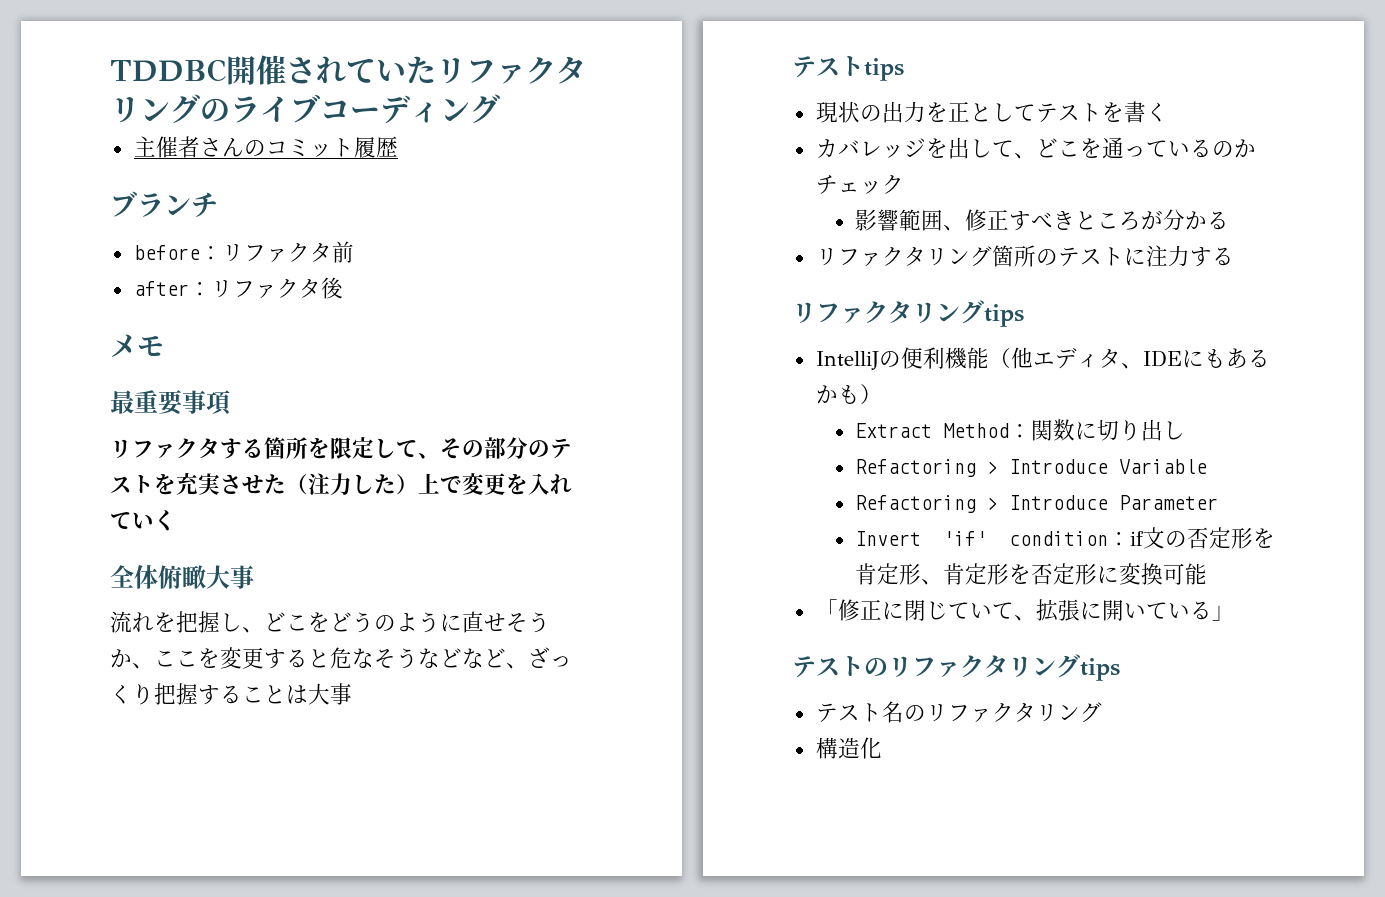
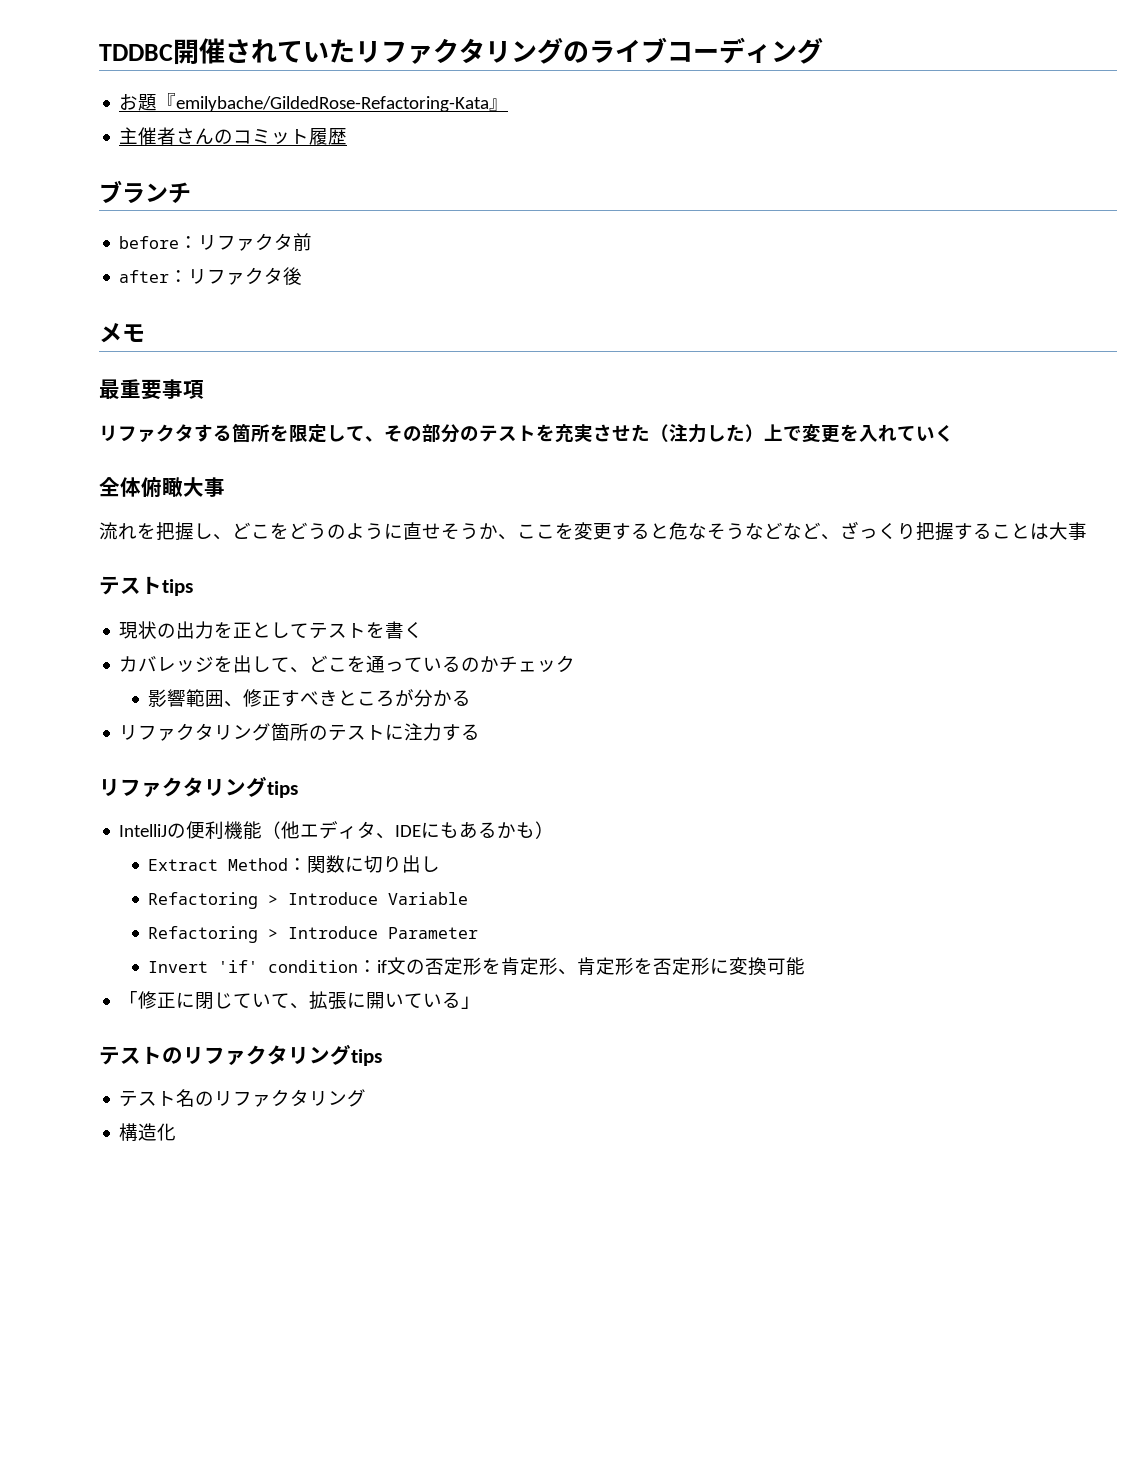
+ お題『emilybache/GildedRose-Refactoring-Kata』

